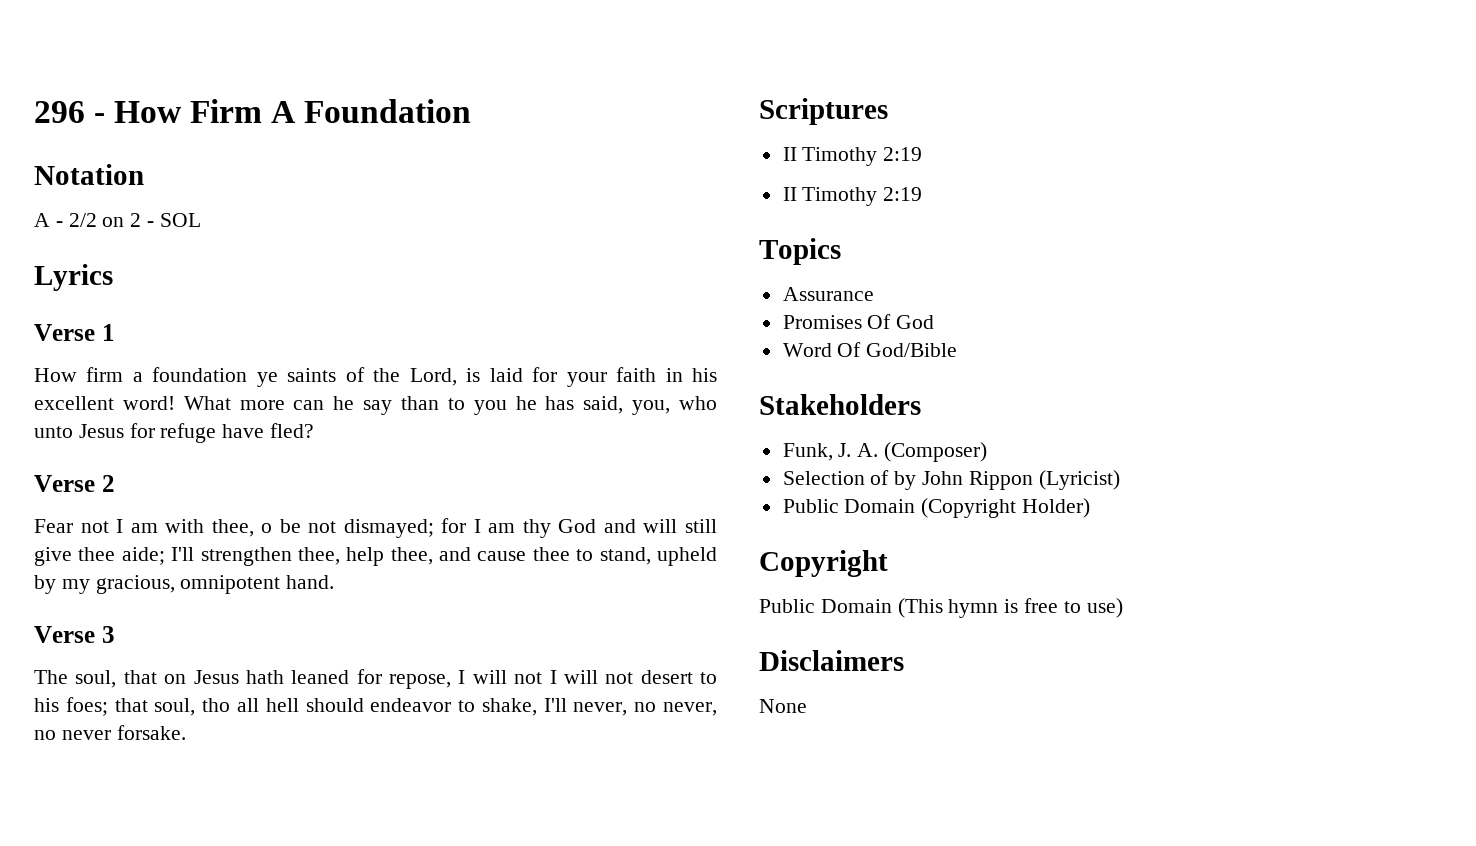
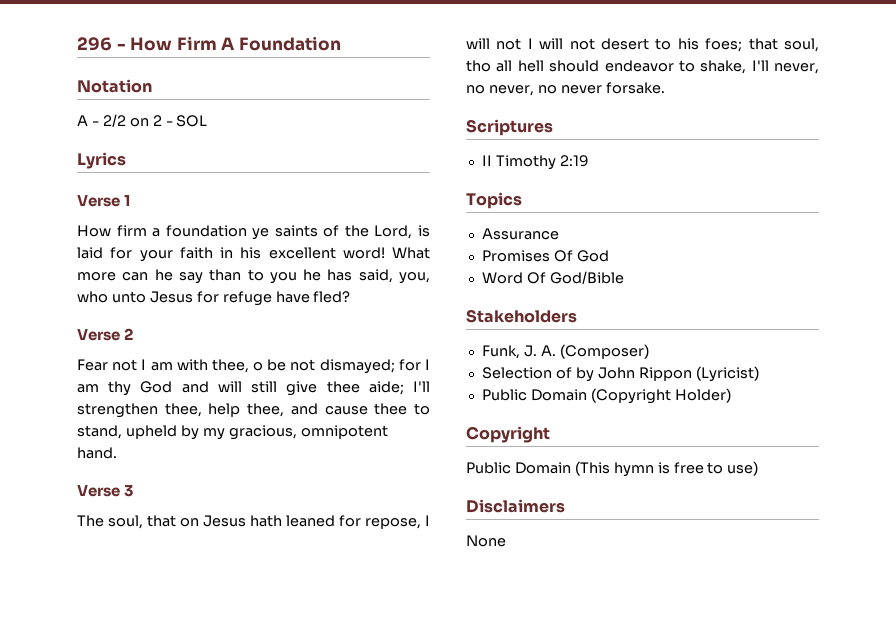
  Scriptures
- II Timothy 2:19

